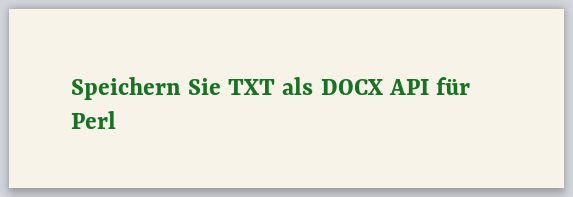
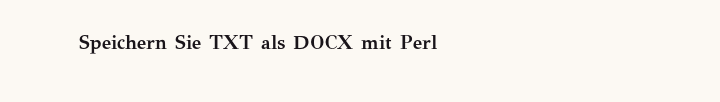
- Speichern Sie TXT als DOCX API für Perl
+ Speichern Sie TXT als DOCX mit Perl

